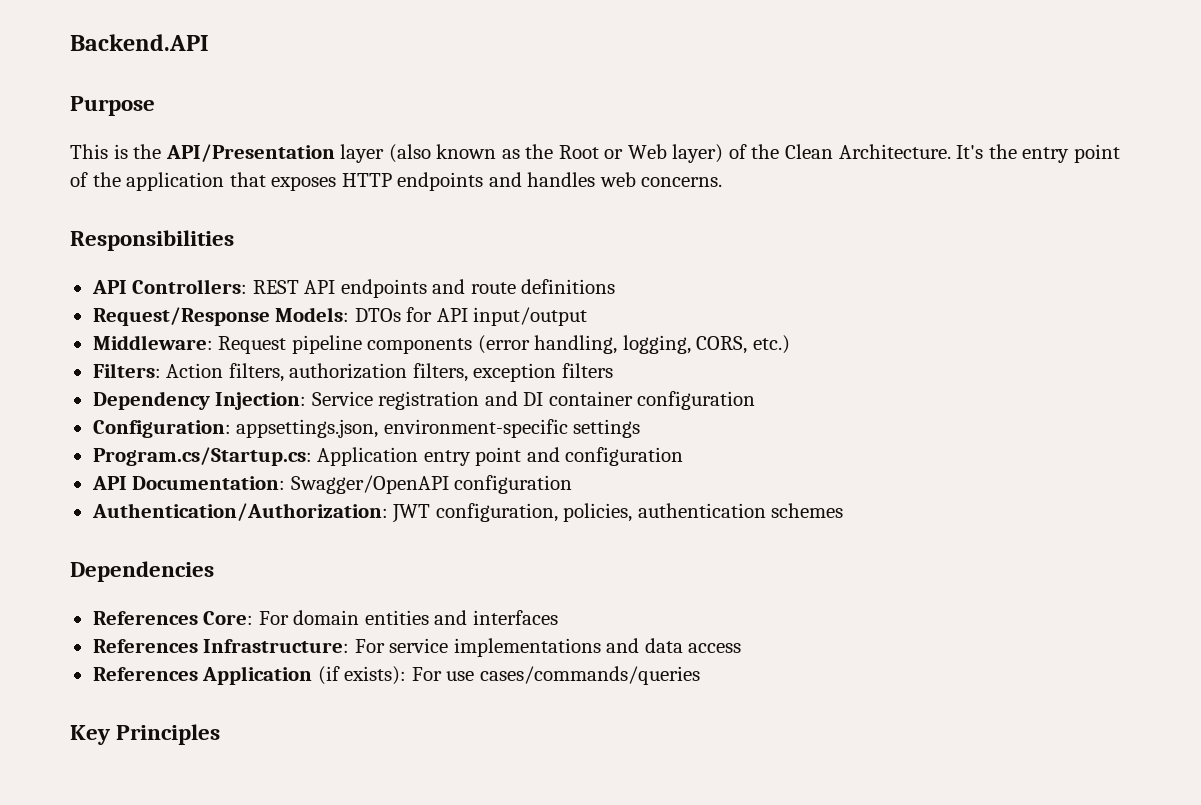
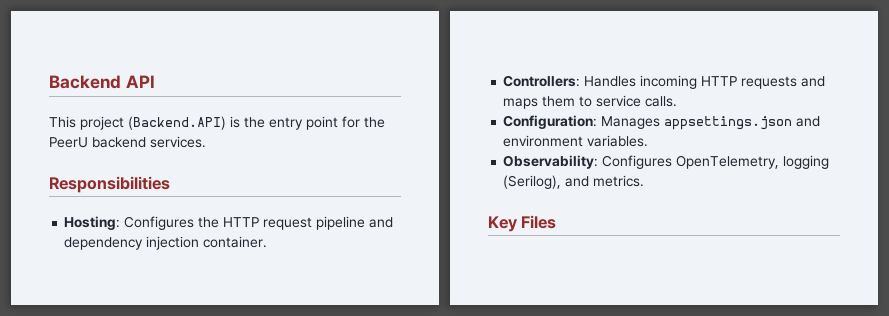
- Backend.API
- Purpose
+ Backend API
- This is the API/Presentation layer (also known as the Root or Web layer) of the Clean Architecture. It's the entry point of the application that exposes HTTP endpoints and handles web concerns.
+ This project (Backend.API) is the entry point for the PeerU backend services.
  Responsibilities
- API Controllers: REST API endpoints and route definitions
- Request/Response Models: DTOs for API input/output
- Middleware: Request pipeline components (error handling, logging, CORS, etc.)
- Filters: Action filters, authorization filters, exception filters
- Dependency Injection: Service registration and DI container configuration
- Configuration: appsettings.json, environment-specific settings
- Program.cs/Startup.cs: Application entry point and configuration
- API Documentation: Swagger/OpenAPI configuration
- Authentication/Authorization: JWT configuration, policies, authentication schemes
- Dependencies
- References Core: For domain entities and interfaces
- References Infrastructure: For service implementations and data access
- References Application (if exists): For use cases/commands/queries
+ Hosting: Configures the HTTP request pipeline and dependency injection container.
+ Controllers: Handles incoming HTTP requests and maps them to service calls.
+ Configuration: Manages appsettings.json and environment variables.
+ Observability: Configures OpenTelemetry, logging (Serilog), and metrics.
- Key Principles
+ Key Files

